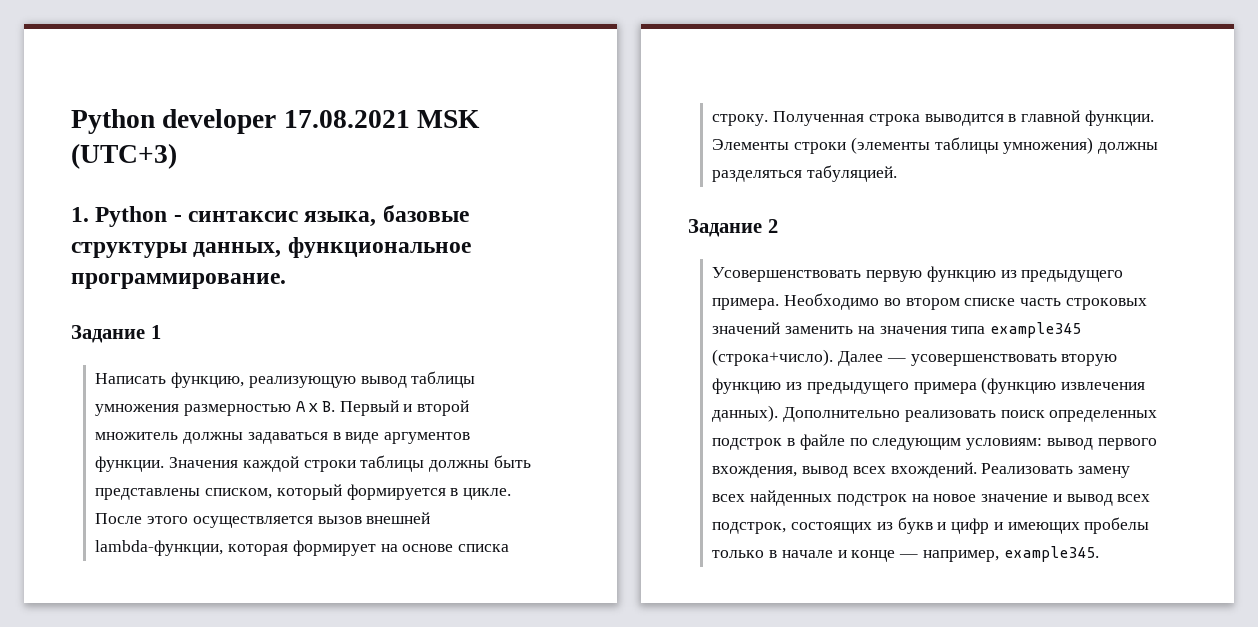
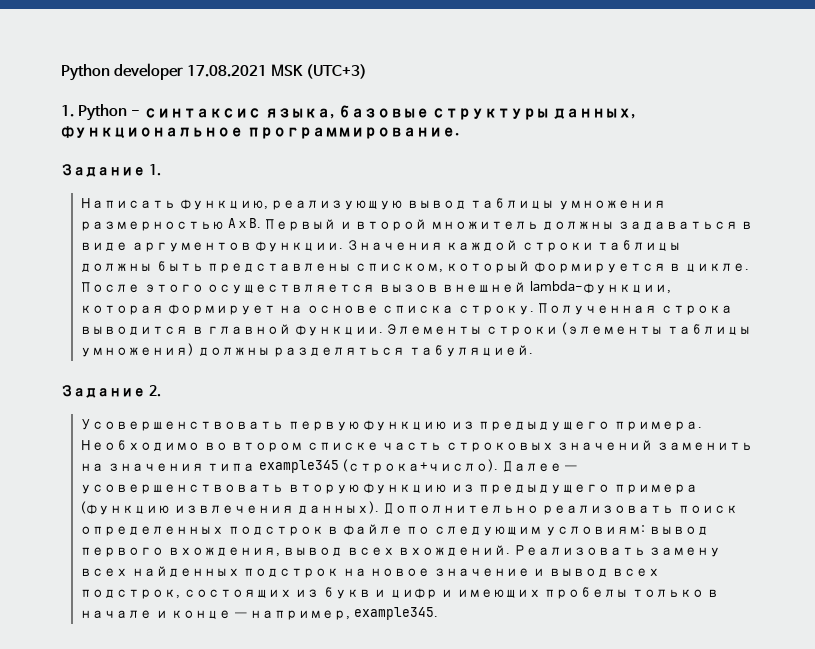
- Задание 1
+ Задание 1.
- Задание 2
+ Задание 2.

